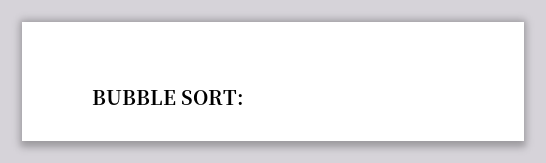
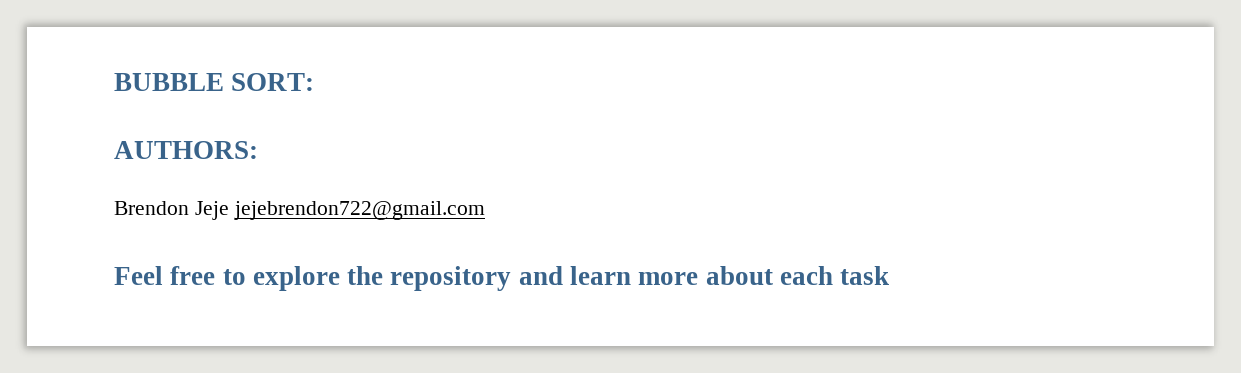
+ AUTHORS:
+ Brendon Jeje jejebrendon722@gmail.com
+ Feel free to explore the repository and learn more about each task

